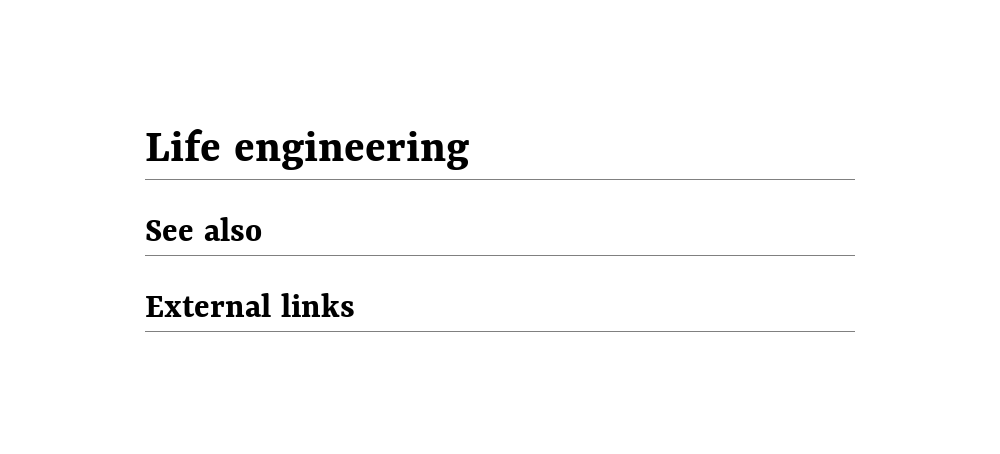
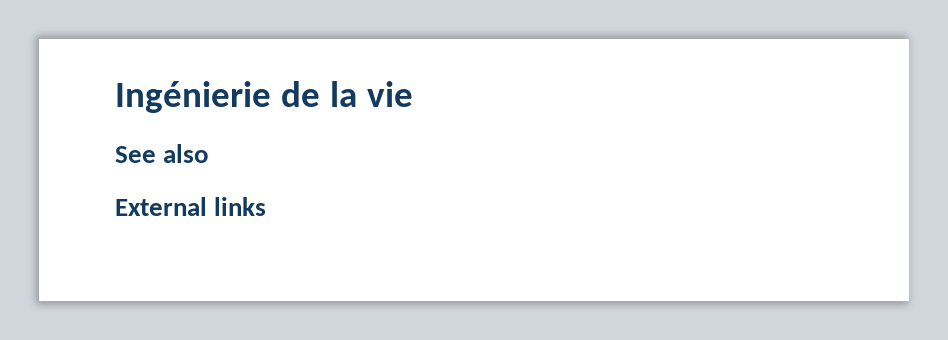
- Life engineering
+ Ingénierie de la vie

